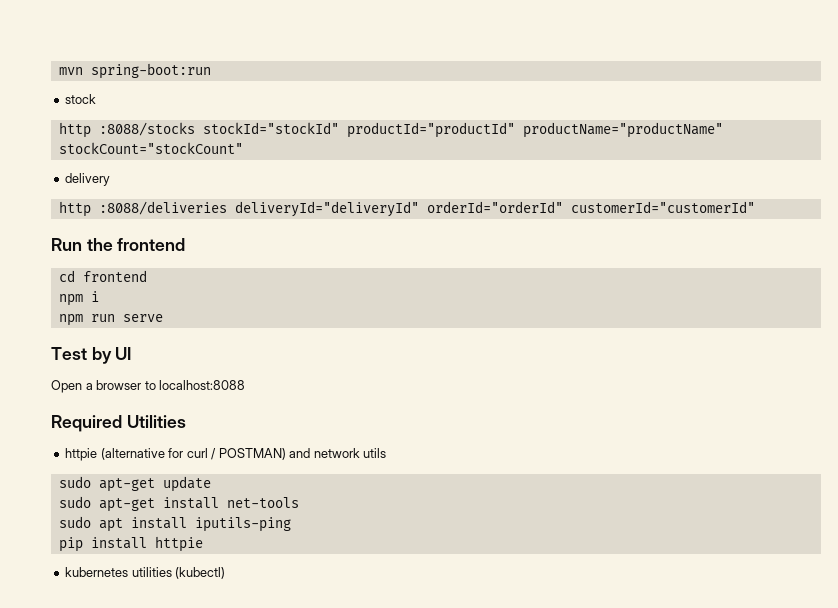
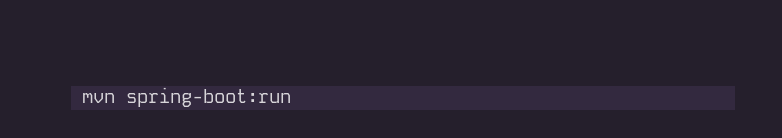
- stock
- http :8088/stocks stockId="stockId" productId="productId" productName="productName" stockCount="stockCount"
- delivery
- http :8088/deliveries deliveryId="deliveryId" orderId="orderId" customerId="customerId"
- Run the frontend
- cd frontend
- npm i
- npm run serve
- Test by UI
- Open a browser to localhost:8088
- Required Utilities
- httpie (alternative for curl / POSTMAN) and network utils
- sudo apt-get update
- sudo apt-get install net-tools
- sudo apt install iputils-ping
- pip install httpie
- kubernetes utilities (kubectl)

